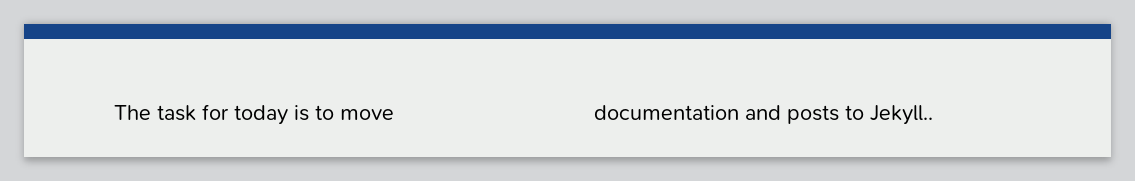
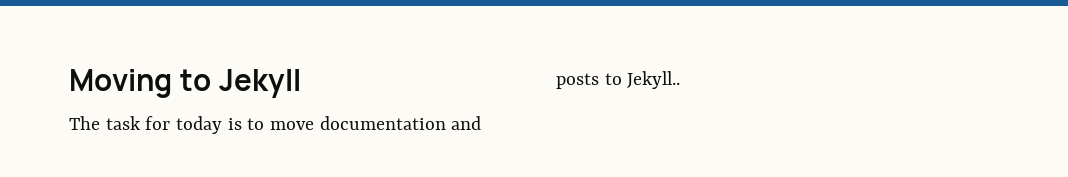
+ Moving to Jekyll

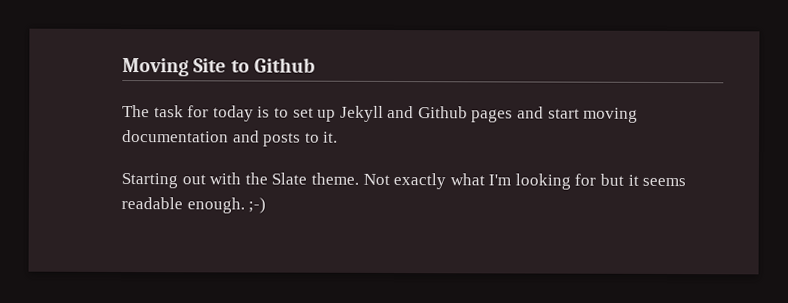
- Moving to Jekyll
+ Moving Site to Github
- The task for today is to move documentation and posts to Jekyll..
+ The task for today is to set up Jekyll and Github pages and start moving documentation and posts to it.
+ Starting out with the Slate theme. Not exactly what I'm looking for but it seems readable enough. ;-)

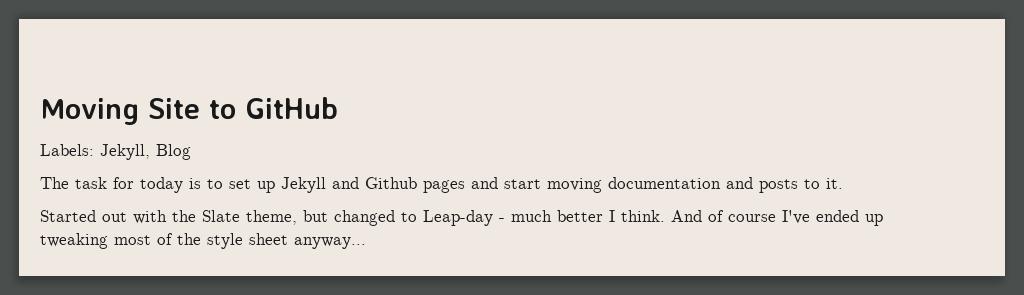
- Moving Site to Github
+ Moving Site to GitHub
+ Labels: Jekyll, Blog
- Starting out with the Slate theme. Not exactly what I'm looking for but it seems readable enough. ;-)
+ Started out with the Slate theme, but changed to Leap-day - much better I think. And of course I've ended up tweaking most of the style sheet anyway...

